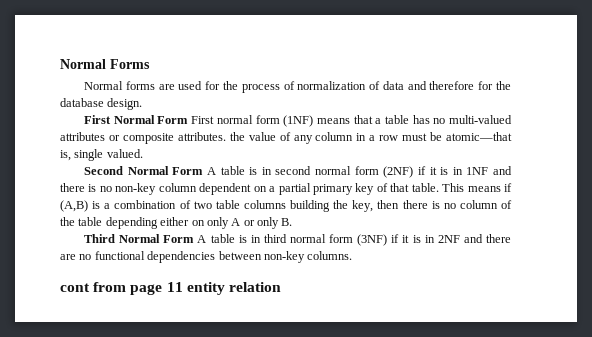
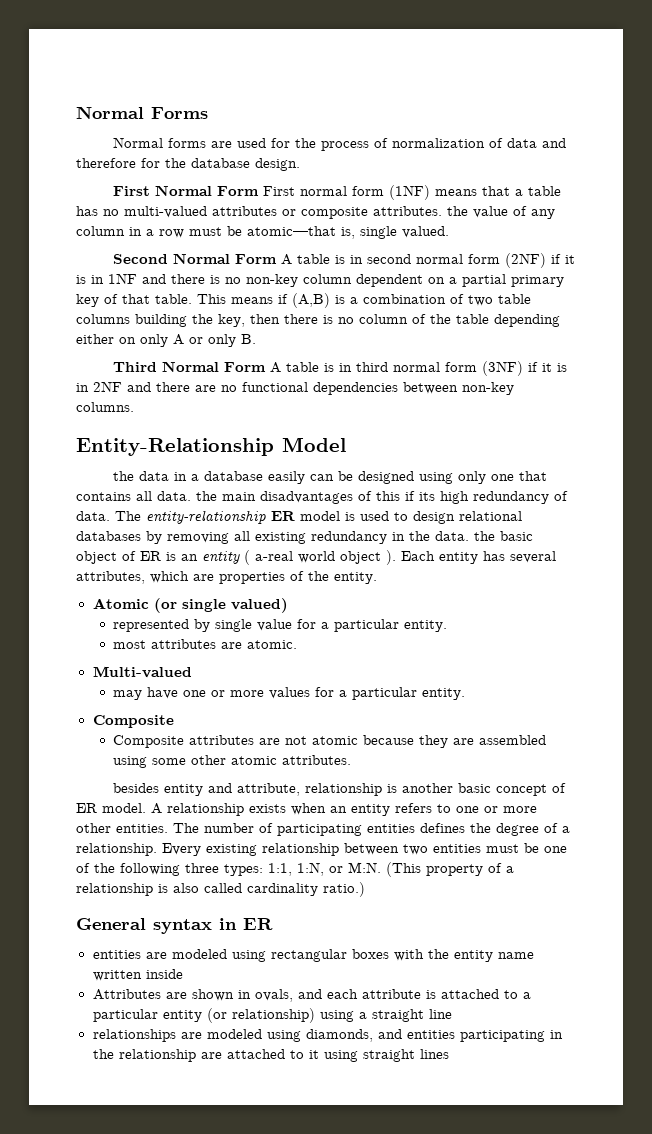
- cont from page 11 entity relation
+ Entity-Relationship Model
+ the data in a database easily can be designed using only one that contains all data. the main disadvantages of this if its high redundancy of data. The entity-relationship ER model is used to design relational databases by removing all existing redundancy in the data. the basic object of ER is an entity ( a-real world object ). Each entity has several attributes, which are properties of the entity.
+ Atomic (or single valued)
+ represented by single value for a particular entity.
+ most attributes are atomic.
+ Multi-valued
+ may have one or more values for a particular entity.
+ Composite
+ Composite attributes are not atomic because they are assembled using some other atomic attributes.
+ besides entity and attribute, relationship is another basic concept of ER model. A relationship exists when an entity refers to one or more other entities. The number of participating entities defines the degree of a relationship. Every existing relationship between two entities must be one of the following three types: 1:1, 1:N, or M:N. (This property of a relationship is also called cardinality ratio.)
+ General syntax in ER
+ entities are modeled using rectangular boxes with the entity name written inside
+ Attributes are shown in ovals, and each attribute is attached to a particular entity (or relationship) using a straight line
+ relationships are modeled using diamonds, and entities participating in the relationship are attached to it using straight lines

